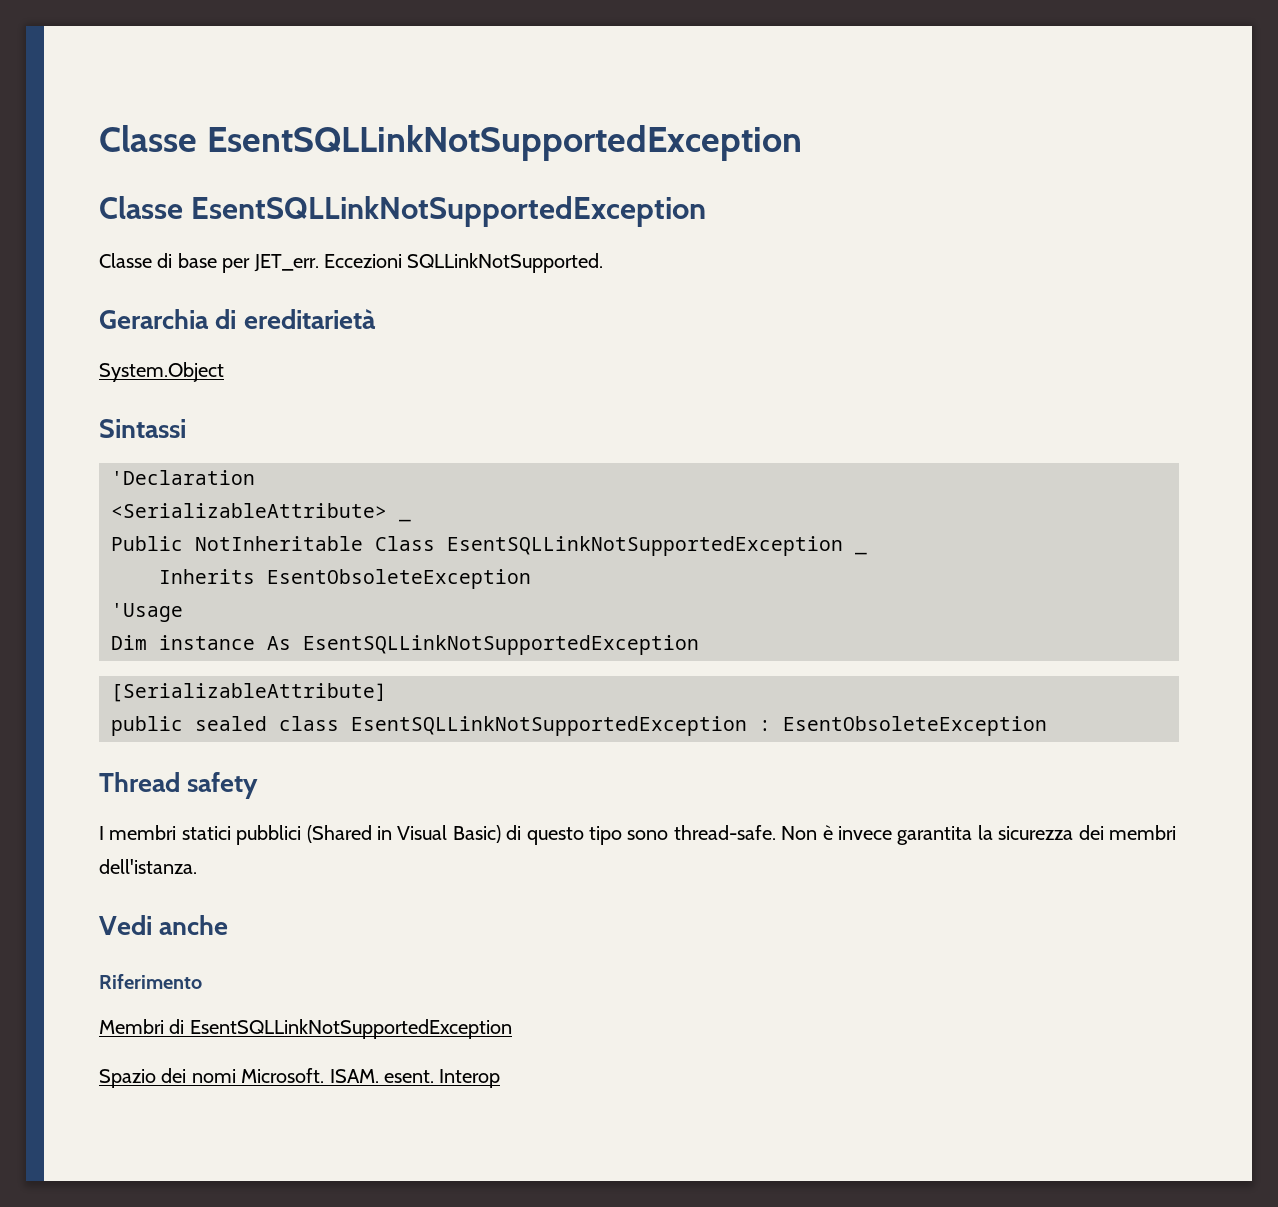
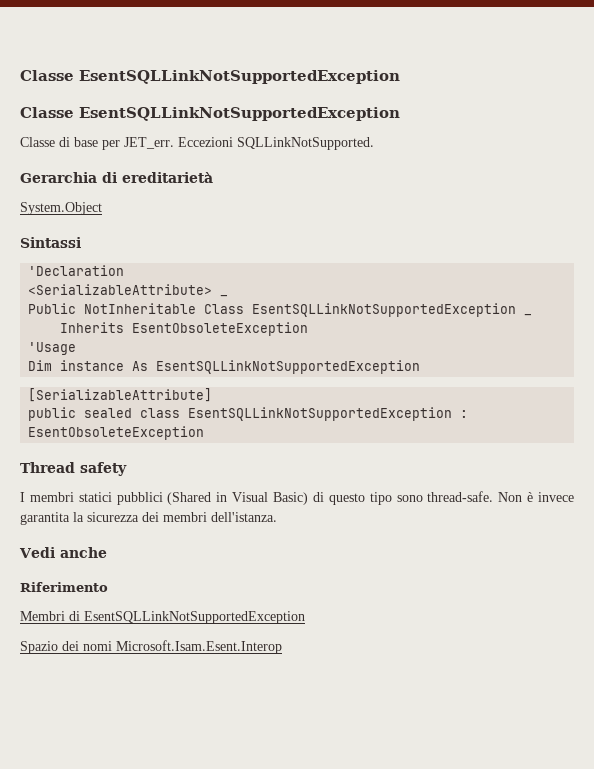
- Spazio dei nomi Microsoft. ISAM. esent. Interop
+ Spazio dei nomi Microsoft.Isam.Esent.Interop

